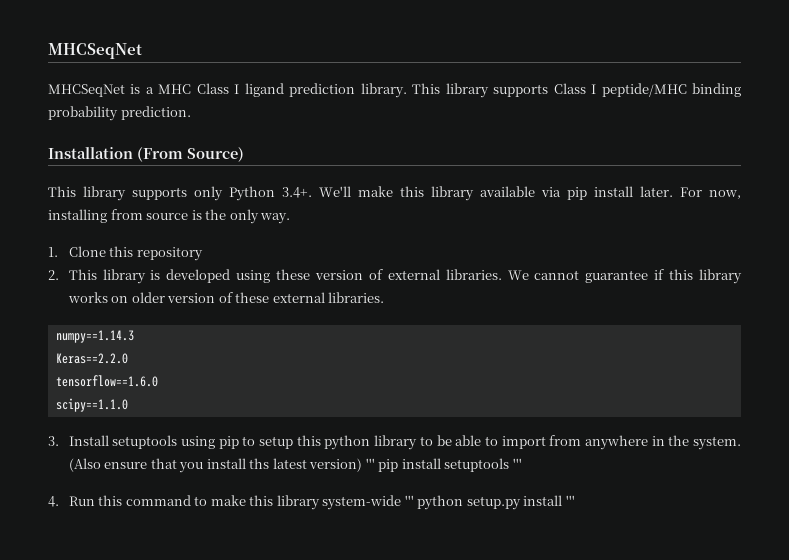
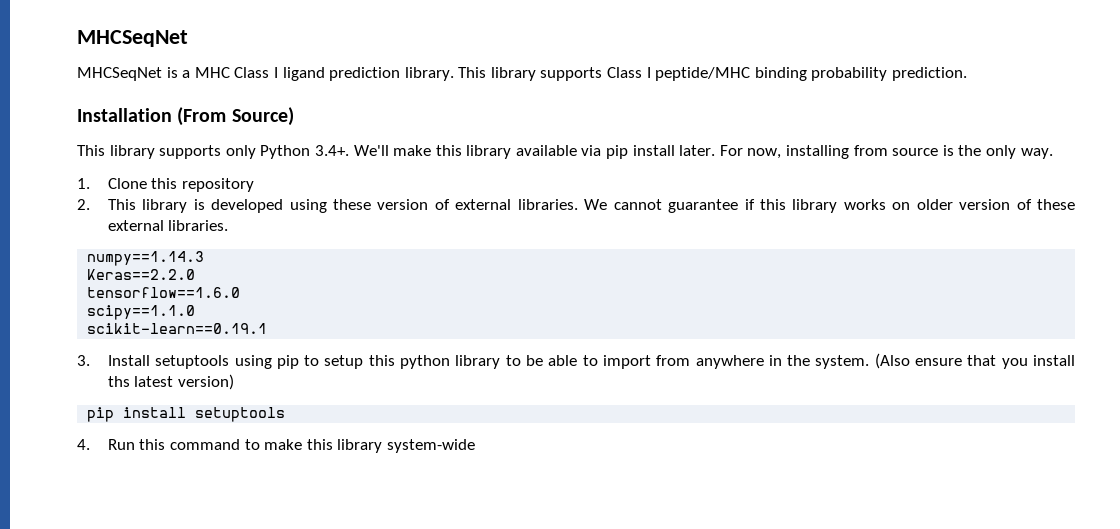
+ scikit-learn==0.19.1
- (Also ensure that you install ths latest version) ''' pip install setuptools '''
+ (Also ensure that you install ths latest version)
+ pip install setuptools
- 4. Run this command to make this library system-wide ''' python setup.py install '''
+ 4. Run this command to make this library system-wide

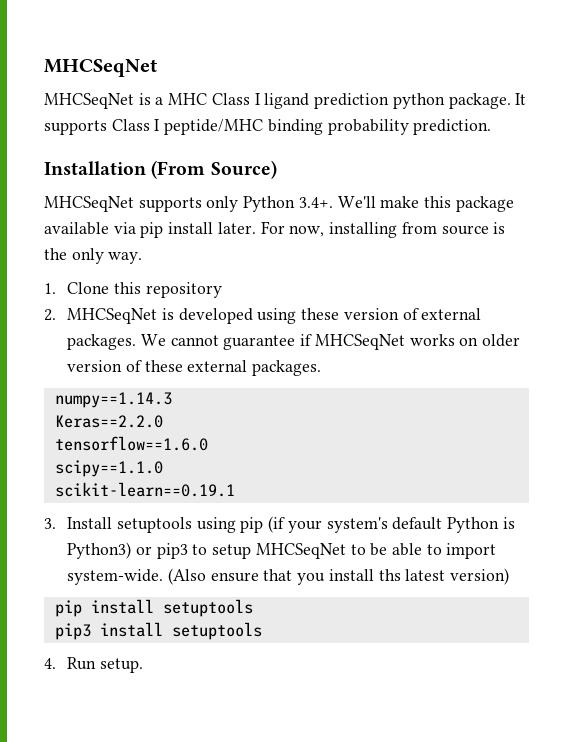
- MHCSeqNet is a MHC Class I ligand prediction library. This library supports Class I peptide/MHC binding probability prediction.
+ MHCSeqNet is a MHC Class I ligand prediction python package. It supports Class I peptide/MHC binding probability prediction.
- This library supports only Python 3.4+. We'll make this library available via pip install later.
+ MHCSeqNet supports only Python 3.4+. We'll make this package available via pip install later.
- 2. This library is developed using these version of external libraries.
+ 2. MHCSeqNet is developed using these version of external packages.
- We cannot guarantee if this library works on older version of these external libraries.
+ We cannot guarantee if MHCSeqNet works on older version of these external packages.
- 3. Install setuptools using pip to setup this python library to be able to import from anywhere in the system.
+ 3. Install setuptools using pip (if your system's default Python is Python3) or pip3 to setup MHCSeqNet to be able to import system-wide.
+ pip3 install setuptools
- 4. Run this command to make this library system-wide
+ 4. Run setup.

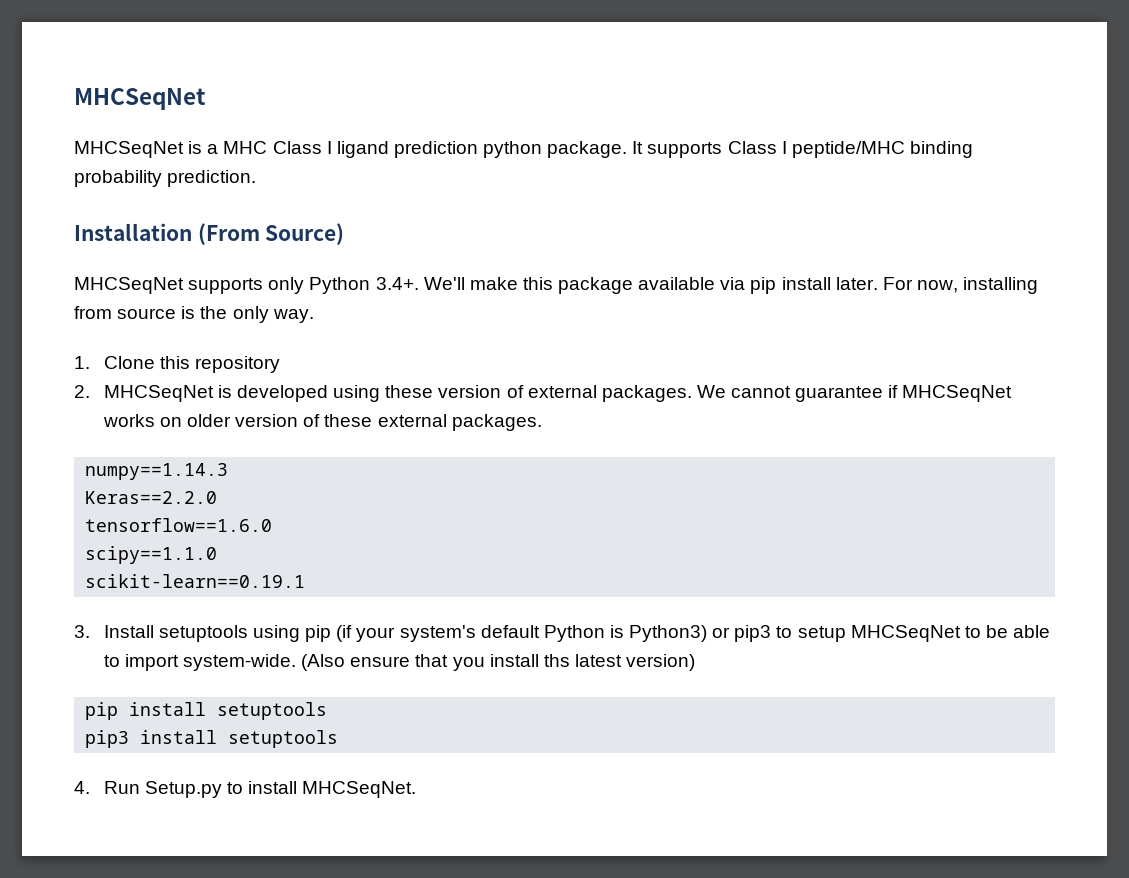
- 4. Run setup.
+ 4. Run Setup.py to install MHCSeqNet.

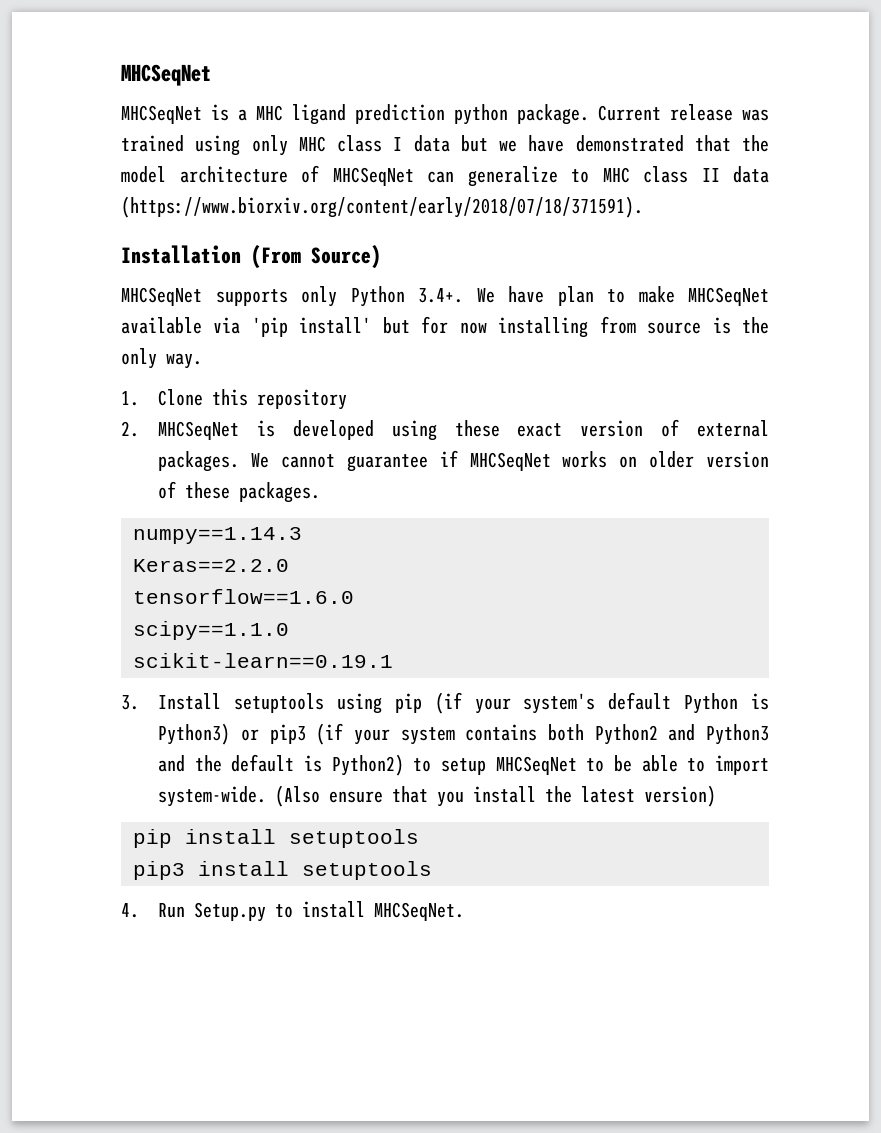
- MHCSeqNet is a MHC Class I ligand prediction python package.
+ MHCSeqNet is a MHC ligand prediction python package.
- It supports Class I peptide/MHC binding probability prediction.
+ Current release was trained using only MHC class I data but we have demonstrated that the model architecture of MHCSeqNet can generalize to MHC class II data (https://www.biorxiv.org/content/early/2018/07/18/371591).
- MHCSeqNet supports only Python 3.4+. We'll make this package available via pip install later. For now, installing from source is the only way.
+ MHCSeqNet supports only Python 3.4+. We have plan to make MHCSeqNet available via 'pip install' but for now installing from source is the only way.
- 2. MHCSeqNet is developed using these version of external packages.
+ 2. MHCSeqNet is developed using these exact version of external packages.
- We cannot guarantee if MHCSeqNet works on older version of these external packages.
+ We cannot guarantee if MHCSeqNet works on older version of these packages.
- 3. Install setuptools using pip (if your system's default Python is Python3) or pip3 to setup MHCSeqNet to be able to import system-wide.
+ 3. Install setuptools using pip (if your system's default Python is Python3) or pip3 (if your system contains both Python2 and Python3 and the default is Python2) to setup MHCSeqNet to be able to import system-wide.
- (Also ensure that you install ths latest version)
+ (Also ensure that you install the latest version)

